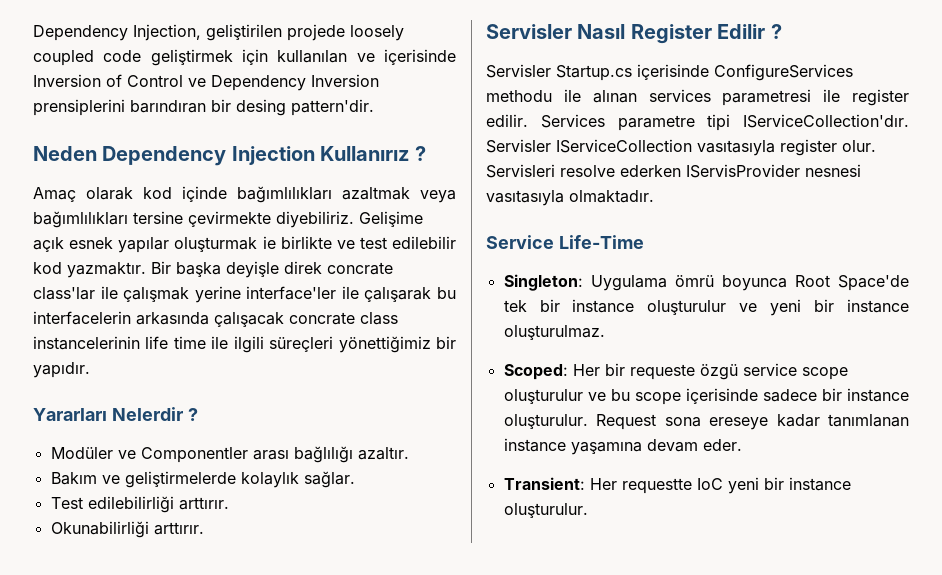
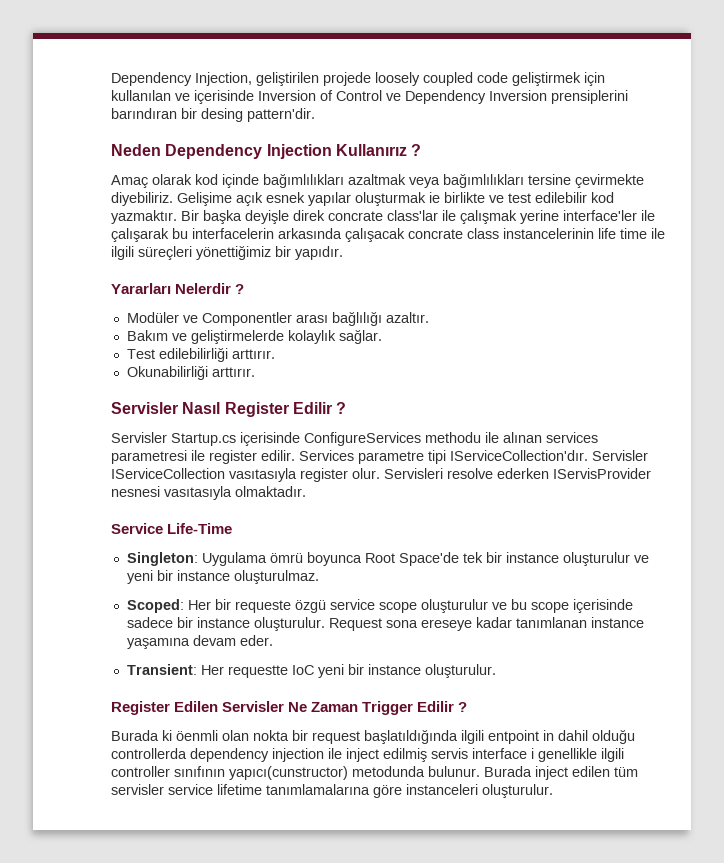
+ Register Edilen Servisler Ne Zaman Trigger Edilir ?
+ Burada ki öenmli olan nokta bir request başlatıldığında ilgili entpoint in dahil olduğu controllerda dependency injection ile inject edilmiş servis interface i genellikle ilgili controller sınıfının yapıcı(cunstructor) metodunda bulunur. Burada inject edilen tüm servisler service lifetime tanımlamalarına göre instanceleri oluşturulur.

